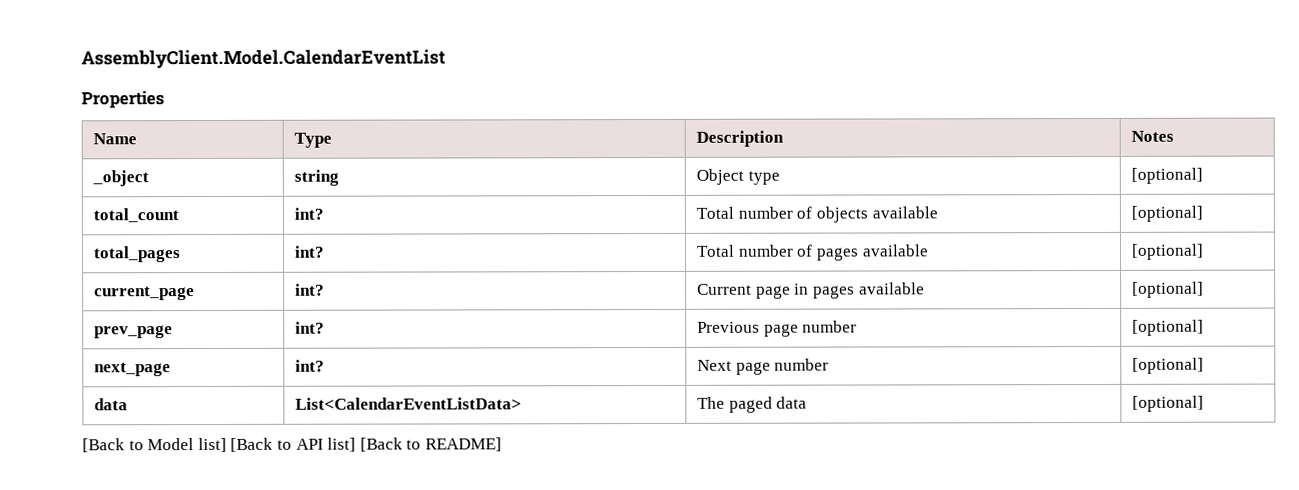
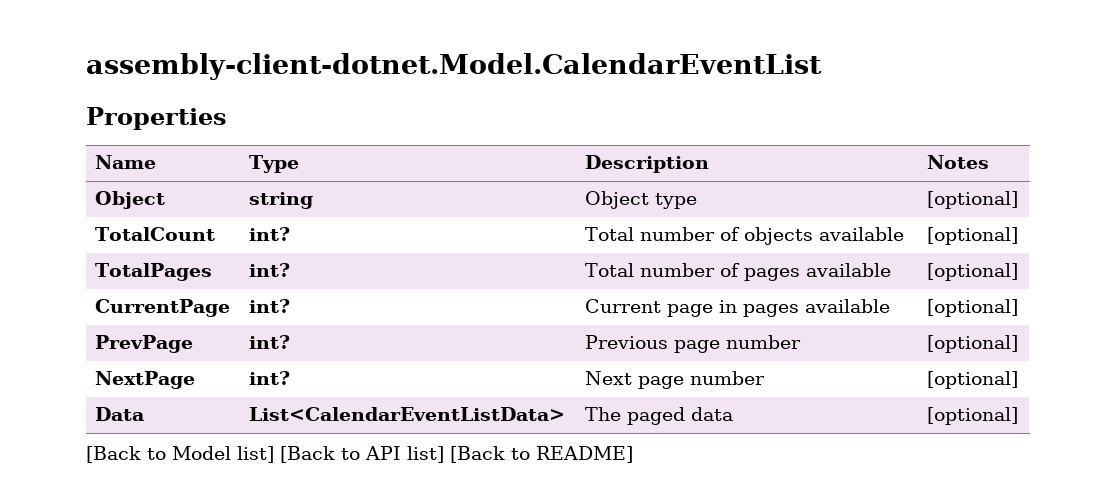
- AssemblyClient.Model.CalendarEventList
+ assembly-client-dotnet.Model.CalendarEventList
- _object | string | Object type | [optional]
+ Object | string | Object type | [optional]
- total_count | int? | Total number of objects available | [optional]
+ TotalCount | int? | Total number of objects available | [optional]
- total_pages | int? | Total number of pages available | [optional]
+ TotalPages | int? | Total number of pages available | [optional]
- current_page | int? | Current page in pages available | [optional]
+ CurrentPage | int? | Current page in pages available | [optional]
- prev_page | int? | Previous page number | [optional]
+ PrevPage | int? | Previous page number | [optional]
- next_page | int? | Next page number | [optional]
+ NextPage | int? | Next page number | [optional]
- data | List<CalendarEventListData> | The paged data | [optional]
+ Data | List<CalendarEventListData> | The paged data | [optional]

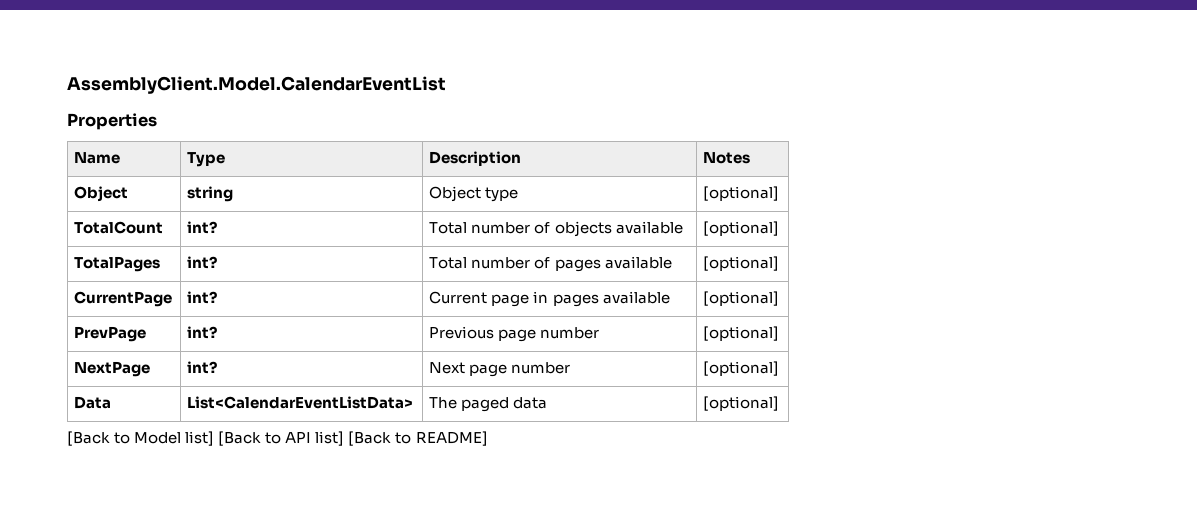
- assembly-client-dotnet.Model.CalendarEventList
+ AssemblyClient.Model.CalendarEventList

